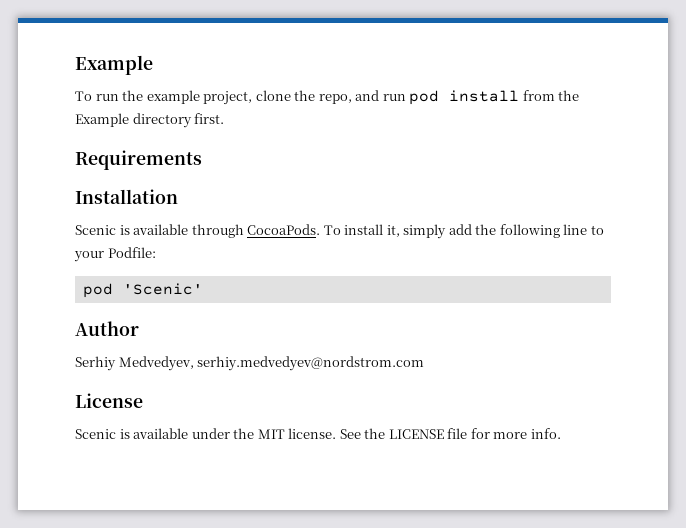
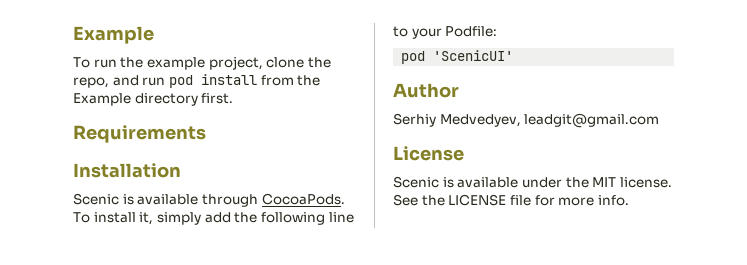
- pod 'Scenic'
+ pod 'ScenicUI'
- Serhiy Medvedyev, serhiy.medvedyev@nordstrom.com
+ Serhiy Medvedyev, leadgit@gmail.com

